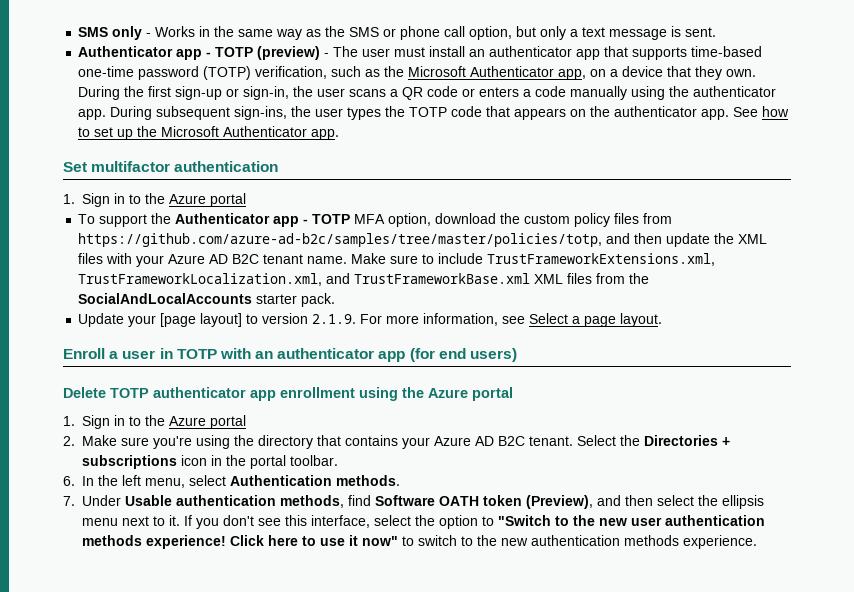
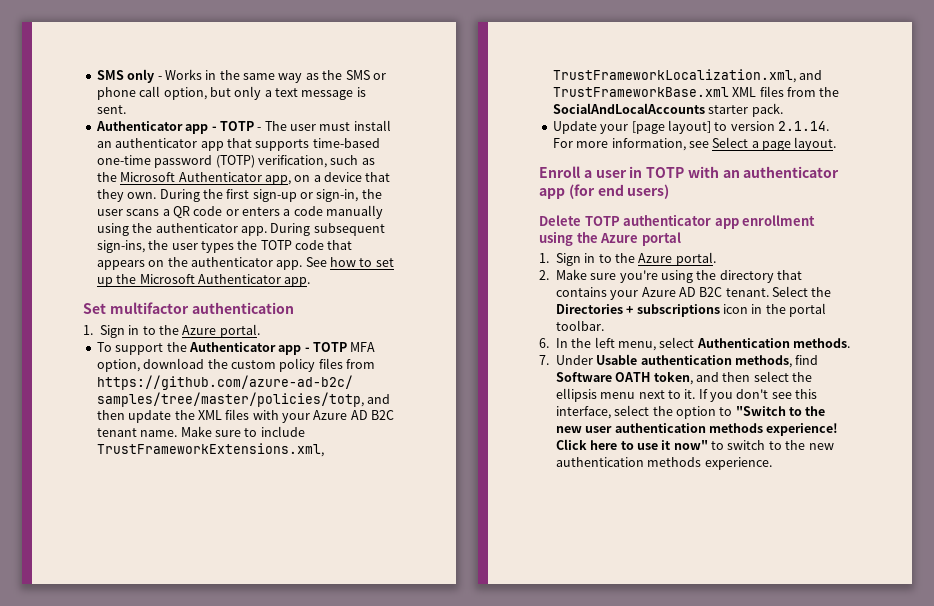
- Authenticator app - TOTP (preview) - The user must install an authenticator app that supports time-based one-time password (TOTP) verification, such as the Microsoft Authenticator app, on a device that they own.
+ Authenticator app - TOTP - The user must install an authenticator app that supports time-based one-time password (TOTP) verification, such as the Microsoft Authenticator app, on a device that they own.
  Set multifactor authentication
- 1. Sign in to the Azure portal
+ 1. Sign in to the Azure portal.
- Update your [page layout] to version 2.1.9. For more information, see Select a page layout.
+ Update your [page layout] to version 2.1.14. For more information, see Select a page layout.
  Delete TOTP authenticator app enrollment using the Azure portal
- 1. Sign in to the Azure portal
+ 1. Sign in to the Azure portal.
- 7. Under Usable authentication methods, find Software OATH token (Preview), and then select the ellipsis menu next to it.
+ 7. Under Usable authentication methods, find Software OATH token, and then select the ellipsis menu next to it.

